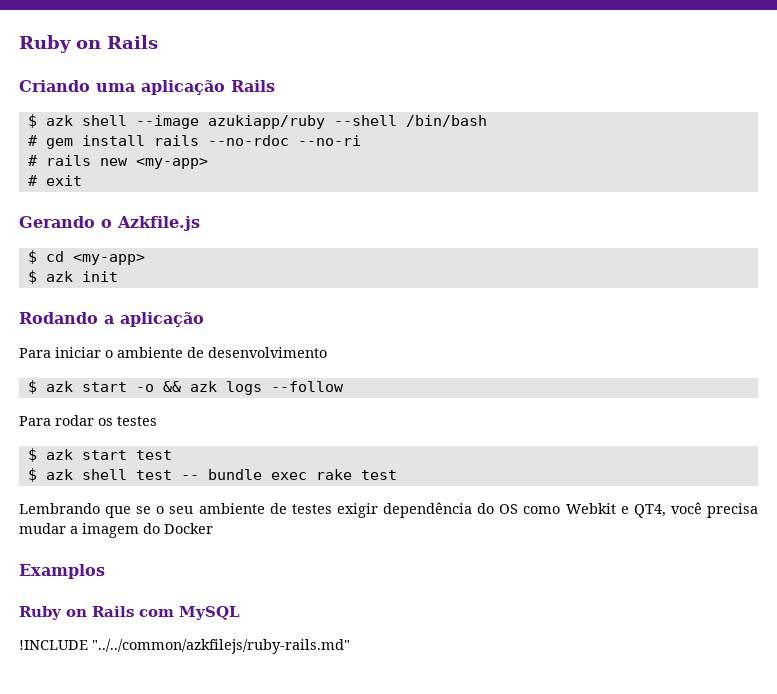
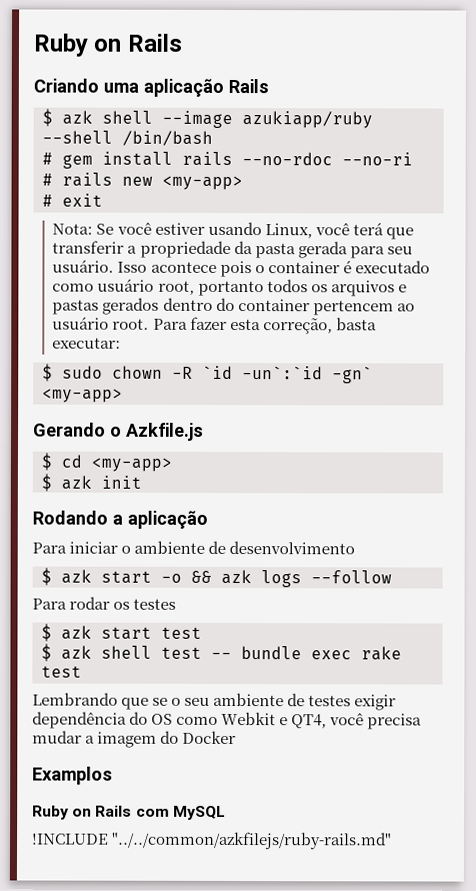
+ Nota: Se você estiver usando Linux, você terá que transferir a propriedade da pasta gerada para seu usuário. Isso acontece pois o container é executado como usuário root, portanto todos os arquivos e pastas gerados dentro do container pertencem ao usuário root. Para fazer esta correção, basta executar:
+ $ sudo chown -R `id -un`:`id -gn` <my-app>

